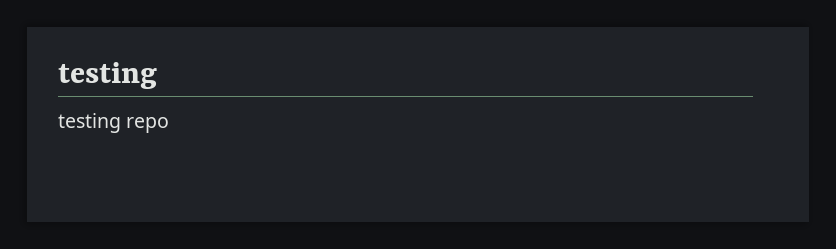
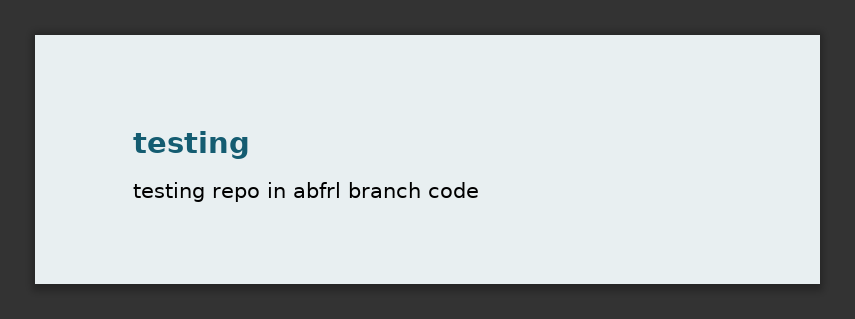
- testing repo
+ testing repo in abfrl branch code

